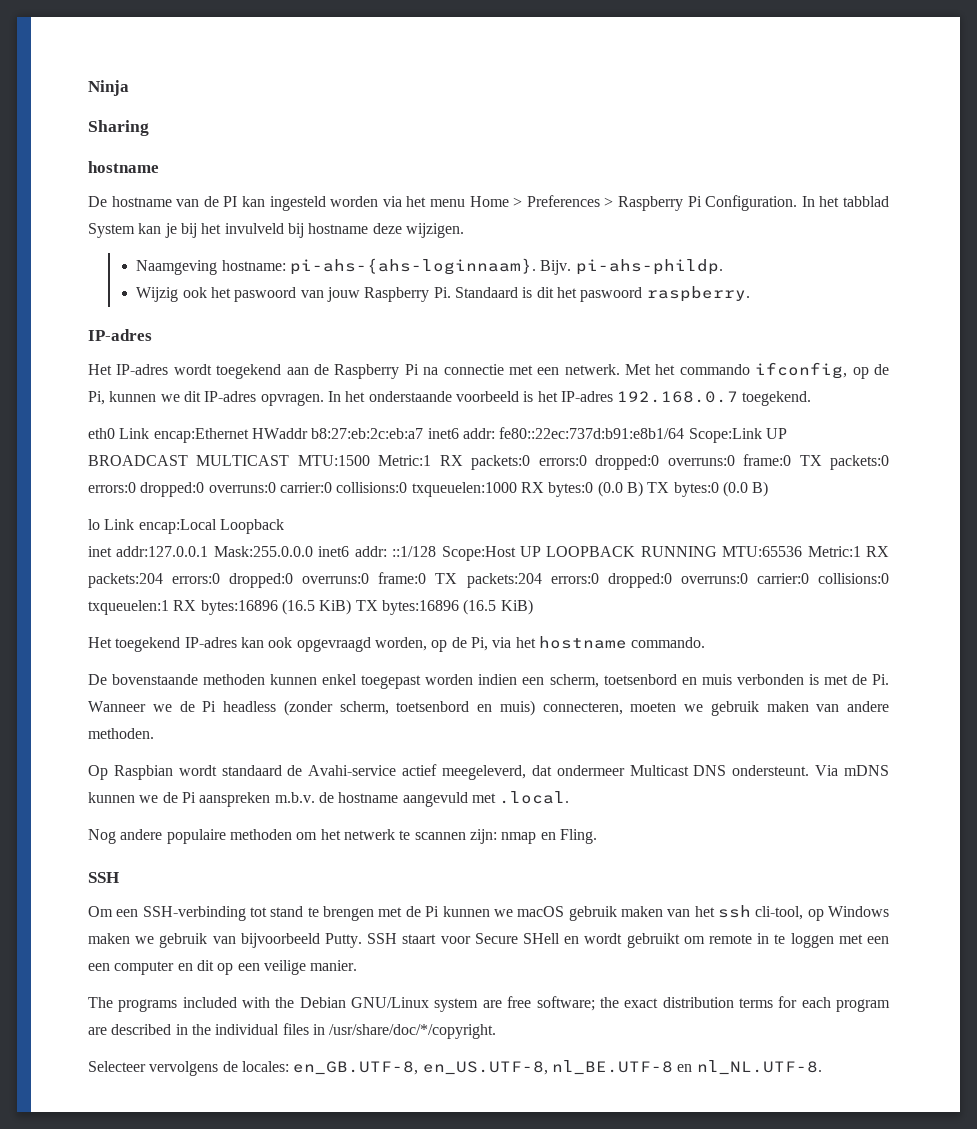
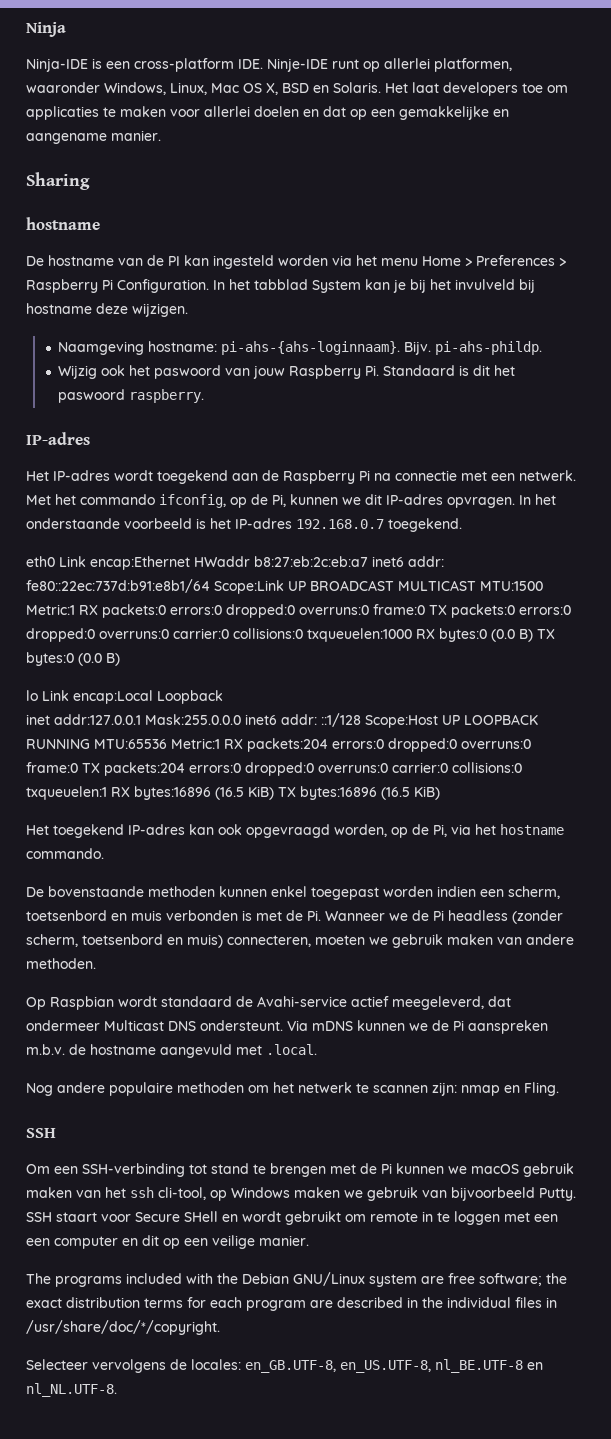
+ Ninja-IDE is een cross-platform IDE. Ninje-IDE runt op allerlei platformen, waaronder Windows, Linux, Mac OS X, BSD en Solaris. Het laat developers toe om applicaties te maken voor allerlei doelen en dat op een gemakkelijke en aangename manier.

